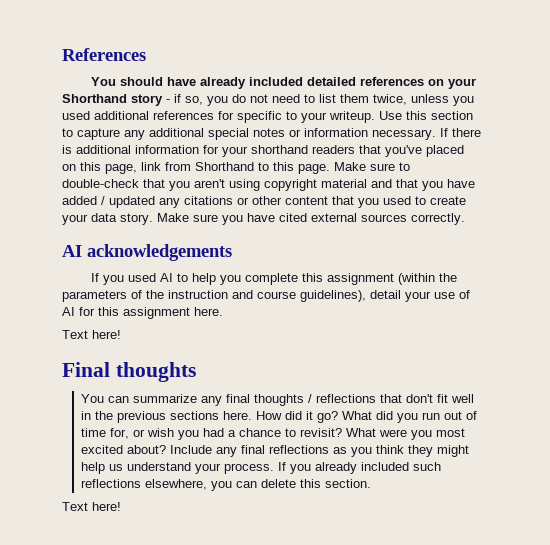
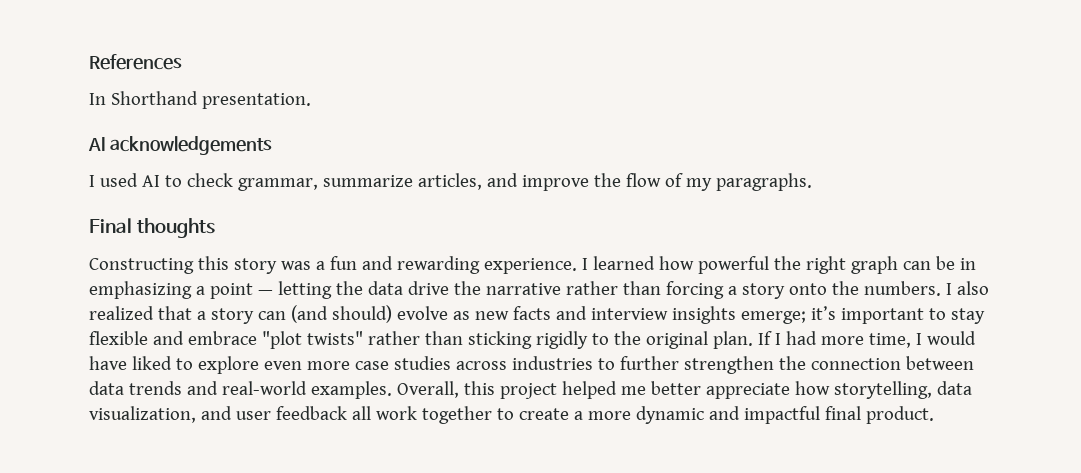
- You should have already included detailed references on your Shorthand story - if so, you do not need to list them twice, unless you used additional references for specific to your writeup. Use this section to capture any additional special notes or information necessary. If there is additional information for your shorthand readers that you've placed on this page, link from Shorthand to this page. Make sure to double-check that you aren't using copyright material and that you have added / updated any citations or other content that you used to create your data story. Make sure you have cited external sources correctly.
+ In Shorthand presentation.
- If you used AI to help you complete this assignment (within the parameters of the instruction and course guidelines), detail your use of AI for this assignment here.
- Text here!
+ I used AI to check grammar, summarize articles, and improve the flow of my paragraphs.
  Final thoughts
- You can summarize any final thoughts / reflections that don't fit well in the previous sections here. How did it go? What did you run out of time for, or wish you had a chance to revisit? What were you most excited about? Include any final reflections as you think they might help us understand your process. If you already included such reflections elsewhere, you can delete this section.
- Text here!
+ Constructing this story was a fun and rewarding experience. I learned how powerful the right graph can be in emphasizing a point — letting the data drive the narrative rather than forcing a story onto the numbers. I also realized that a story can (and should) evolve as new facts and interview insights emerge; it’s important to stay flexible and embrace "plot twists" rather than sticking rigidly to the original plan. If I had more time, I would have liked to explore even more case studies across industries to further strengthen the connection between data trends and real-world examples. Overall, this project helped me better appreciate how storytelling, data visualization, and user feedback all work together to create a more dynamic and impactful final product.

